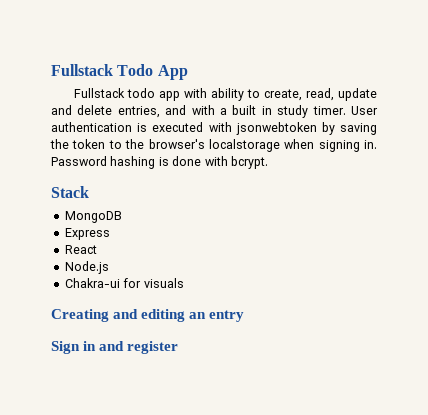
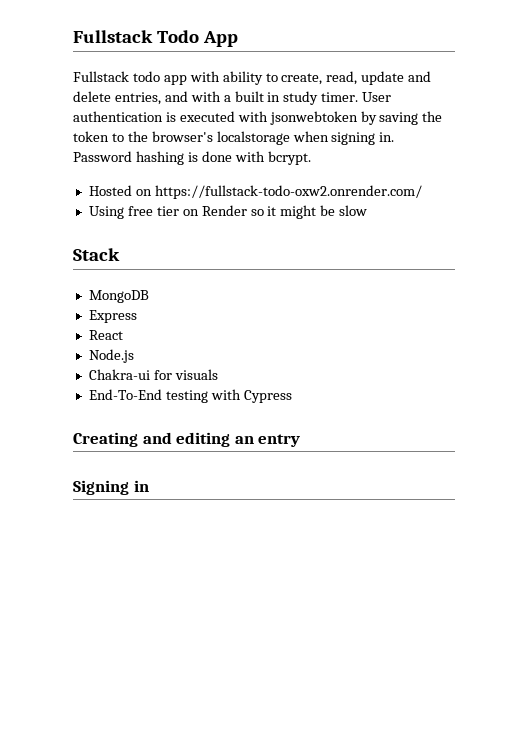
+ Hosted on https://fullstack-todo-oxw2.onrender.com/
+ Using free tier on Render so it might be slow
+ End-To-End testing with Cypress
- Sign in and register
+ Signing in

